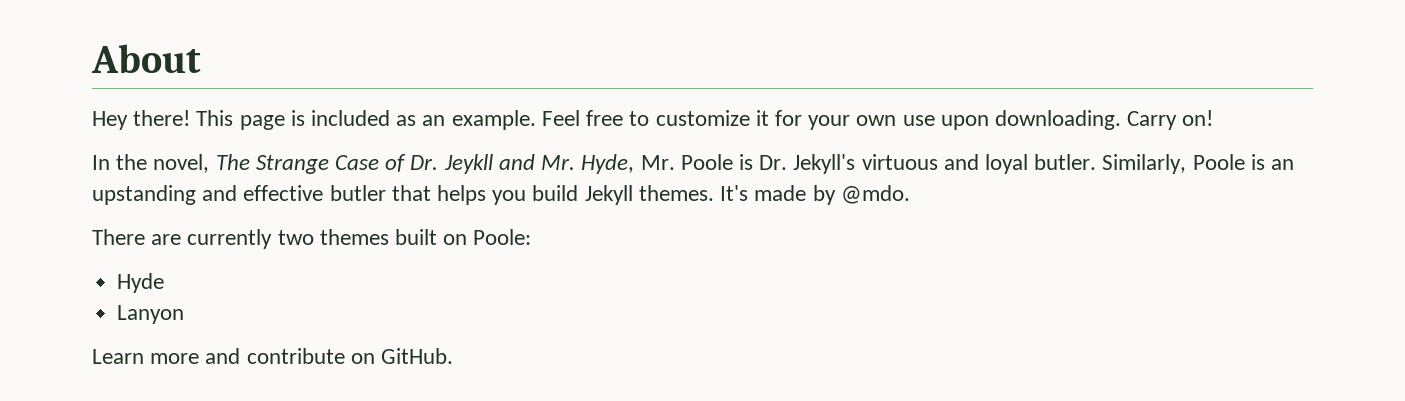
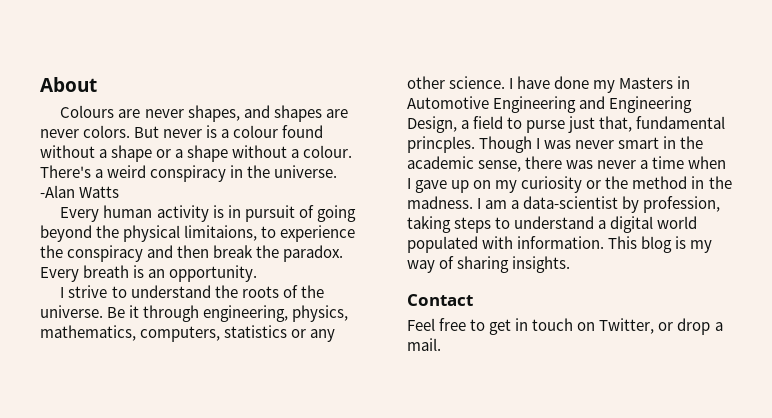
- Hey there! This page is included as an example. Feel free to customize it for your own use upon downloading. Carry on!
- In the novel, The Strange Case of Dr. Jeykll and Mr. Hyde, Mr. Poole is Dr. Jekyll's virtuous and loyal butler. Similarly, Poole is an upstanding and effective butler that helps you build Jekyll themes. It's made by @mdo.
- There are currently two themes built on Poole:
- Hyde
- Lanyon
- Learn more and contribute on GitHub.
+ Colours are never shapes, and shapes are never colors. But never is a colour found without a shape or a shape without a colour. There's a weird conspiracy in the universe. -Alan Watts
+ Every human activity is in pursuit of going beyond the physical limitaions, to experience the conspiracy and then break the paradox. Every breath is an opportunity.
+ I strive to understand the roots of the universe. Be it through engineering, physics, mathematics, computers, statistics or any other science. I have done my Masters in Automotive Engineering and Engineering Design, a field to purse just that, fundamental princples. Though I was never smart in the academic sense, there was never a time when I gave up on my curiosity or the method in the madness. I am a data-scientist by profession, taking steps to understand a digital world populated with information. This blog is my way of sharing insights.
+ Contact
+ Feel free to get in touch on Twitter, or drop a mail.

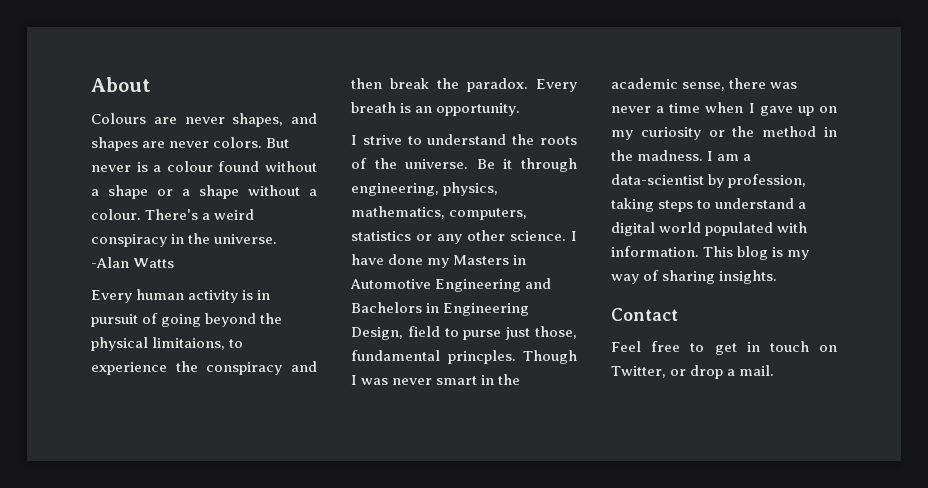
- I have done my Masters in Automotive Engineering and Engineering Design, a field to purse just that, fundamental princples.
+ I have done my Masters in Automotive Engineering and Bachelors in Engineering Design, field to purse just those, fundamental princples.

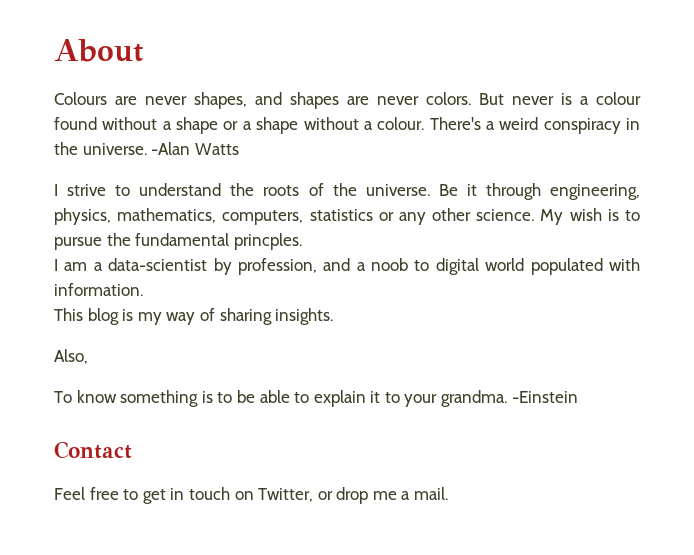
- Every human activity is in pursuit of going beyond the physical limitaions, to experience the conspiracy and then break the paradox. Every breath is an opportunity.
- I have done my Masters in Automotive Engineering and Bachelors in Engineering Design, field to purse just those, fundamental princples. Though I was never smart in the academic sense, there was never a time when I gave up on my curiosity or the method in the madness. I am a data-scientist by profession, taking steps to understand a digital world populated with information. This blog is my way of sharing insights.
+ My wish is to pursue the fundamental princples.
+ I am a data-scientist by profession, and a noob to digital world populated with information.
+ This blog is my way of sharing insights.
+ Also,
+ To know something is to be able to explain it to your grandma. -Einstein
- Feel free to get in touch on Twitter, or drop a mail.
+ Feel free to get in touch on Twitter, or drop me a mail.

